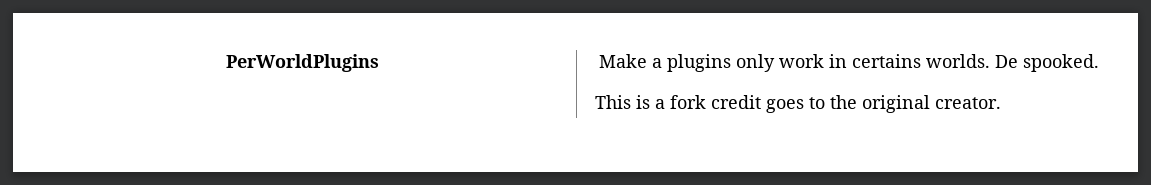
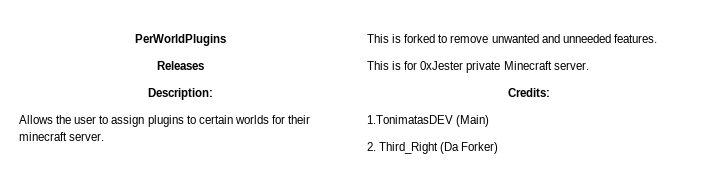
- Make a plugins only work in certains worlds. De spooked.
- This is a fork credit goes to the original creator.
+ Releases
+ Description:
+ Allows the user to assign plugins to certain worlds for their minecraft server.
+ This is forked to remove unwanted and unneeded features.
+ This is for 0xJester private Minecraft server.
+ Credits:
+ 1.TonimatasDEV (Main)
+ 2. Third_Right (Da Forker)

